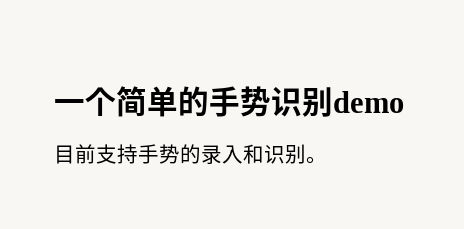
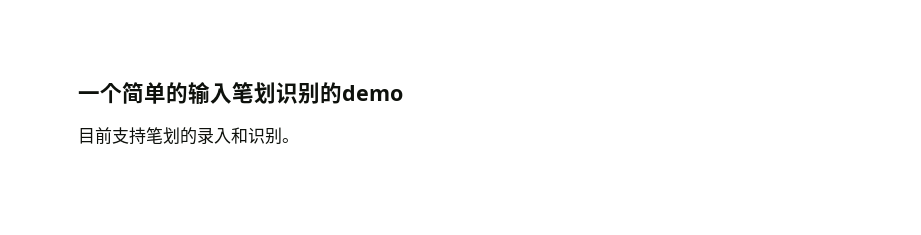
- 一个简单的手势识别demo
+ 一个简单的输入笔划识别的demo
- 目前支持手势的录入和识别。
+ 目前支持笔划的录入和识别。

